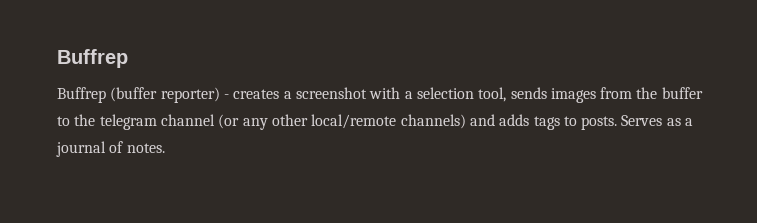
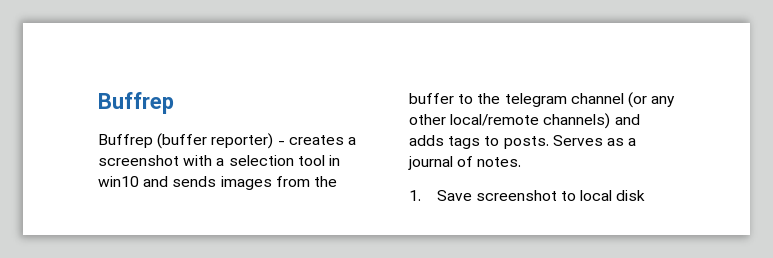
- Buffrep (buffer reporter) - creates a screenshot with a selection tool, sends images from the buffer to the telegram channel (or any other local/remote channels) and adds tags to posts.
+ Buffrep (buffer reporter) - creates a screenshot with a selection tool in win10 and sends images from the buffer to the telegram channel (or any other local/remote channels) and adds tags to posts.
+ 1. Save screenshot to local disk

